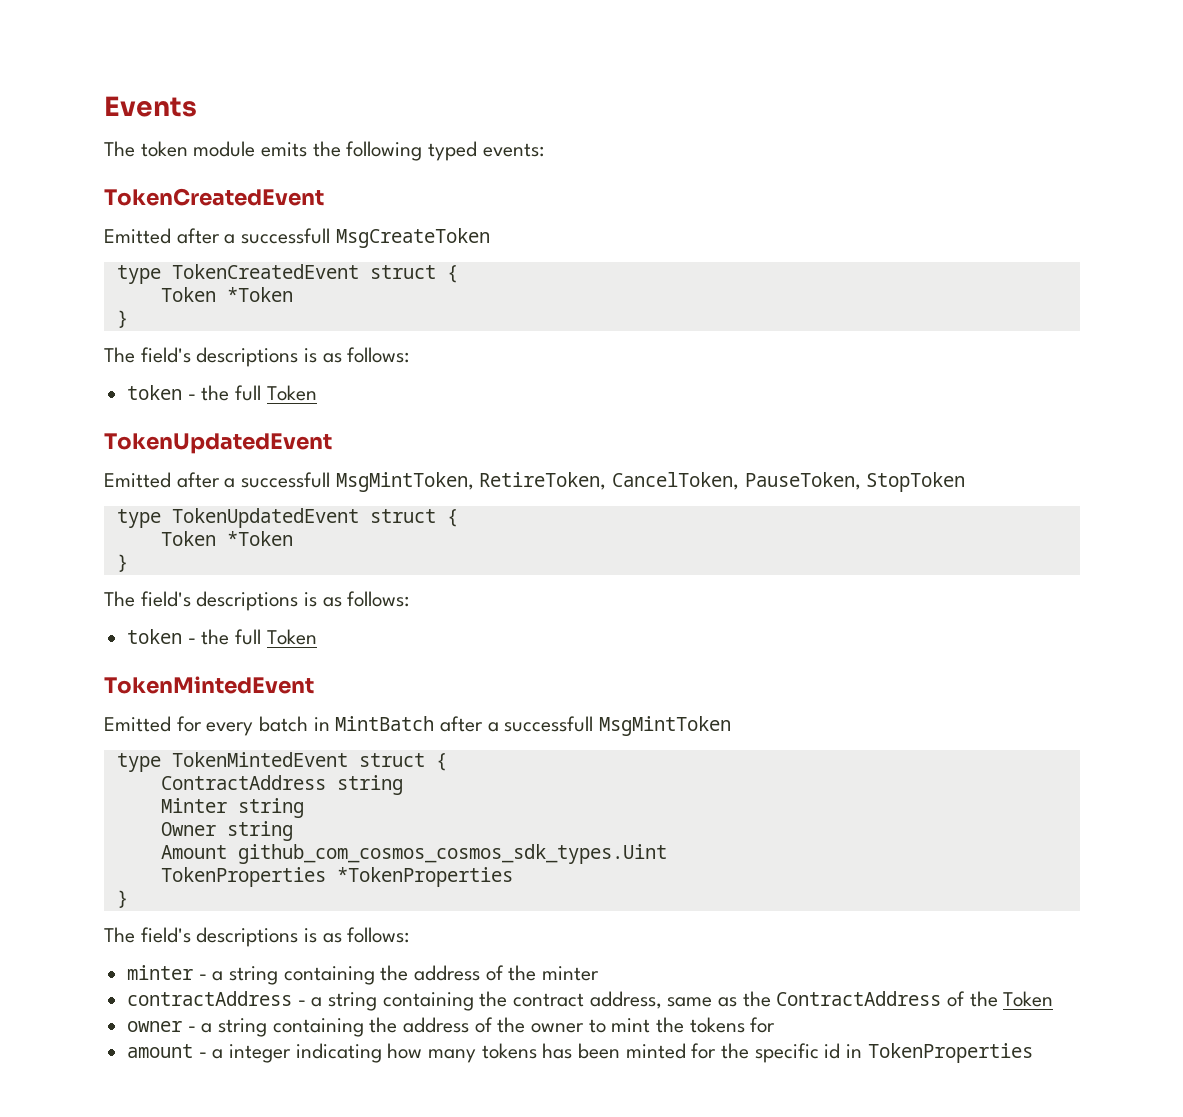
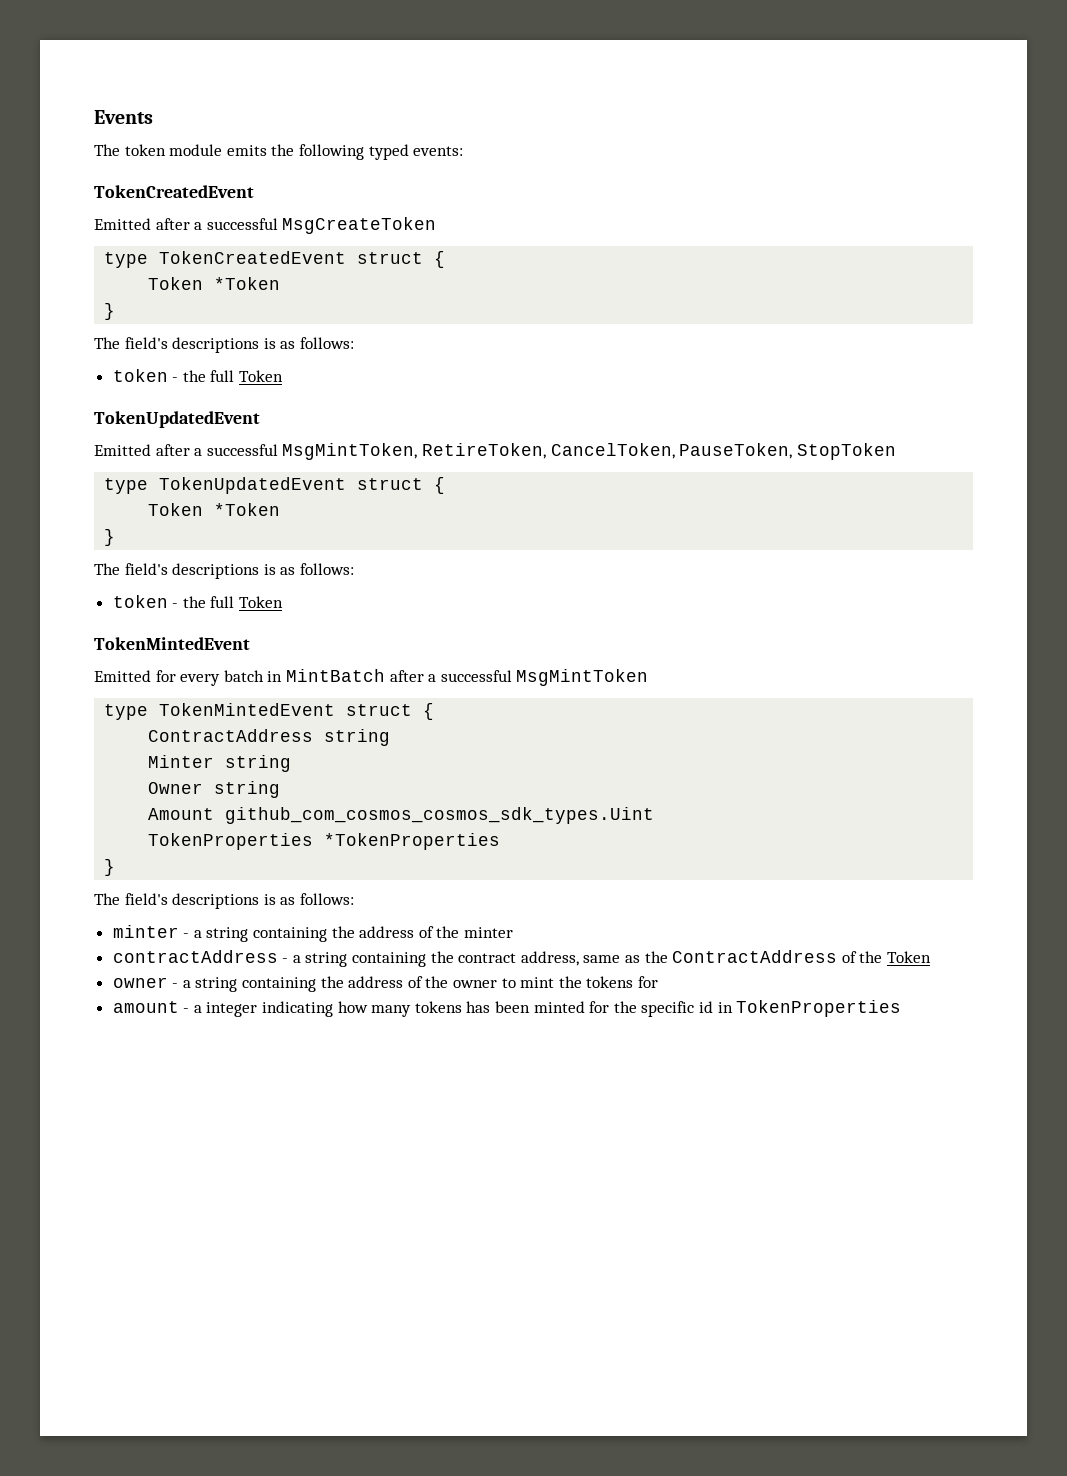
- Emitted after a successfull MsgCreateToken
+ Emitted after a successful MsgCreateToken
- Emitted after a successfull MsgMintToken, RetireToken, CancelToken, PauseToken, StopToken
+ Emitted after a successful MsgMintToken, RetireToken, CancelToken, PauseToken, StopToken
- Emitted for every batch in MintBatch after a successfull MsgMintToken
+ Emitted for every batch in MintBatch after a successful MsgMintToken

